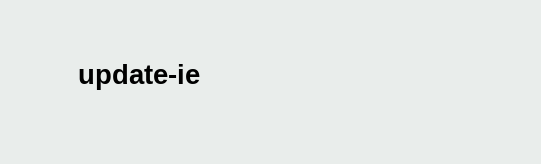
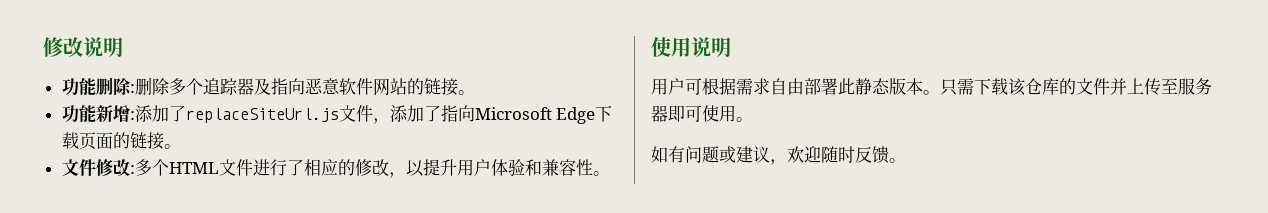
- update-ie
+ 修改说明
+ 功能删除:删除多个追踪器及指向恶意软件网站的链接。
+ 功能新增:添加了replaceSiteUrl.js文件，添加了指向Microsoft Edge下载页面的链接。
+ 文件修改:多个HTML文件进行了相应的修改，以提升用户体验和兼容性。
+ 使用说明
+ 用户可根据需求自由部署此静态版本。只需下载该仓库的文件并上传至服务器即可使用。
+ 如有问题或建议，欢迎随时反馈。

